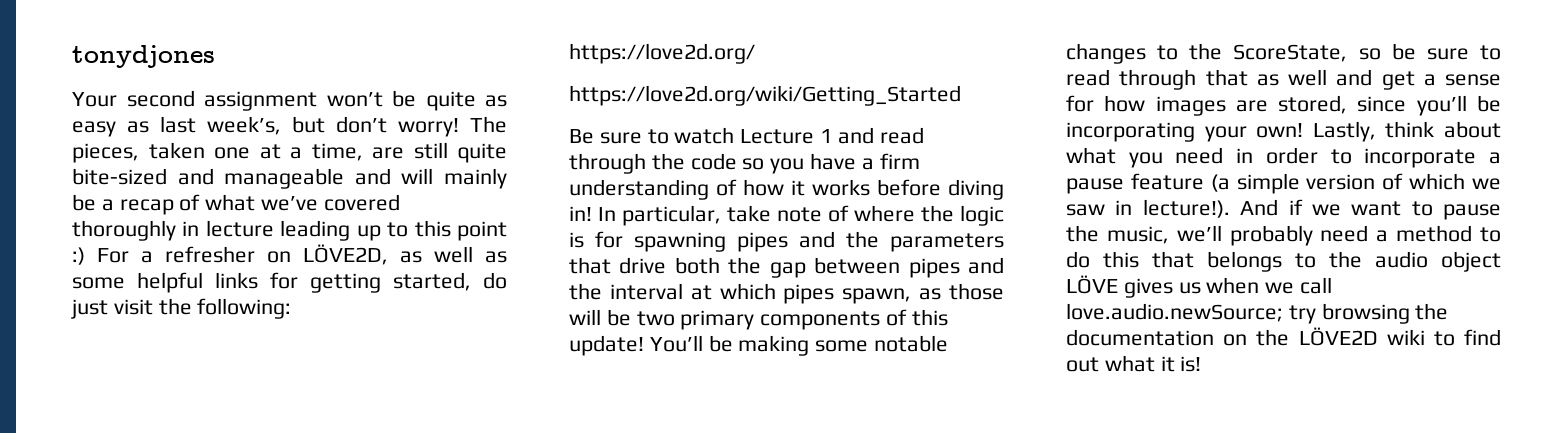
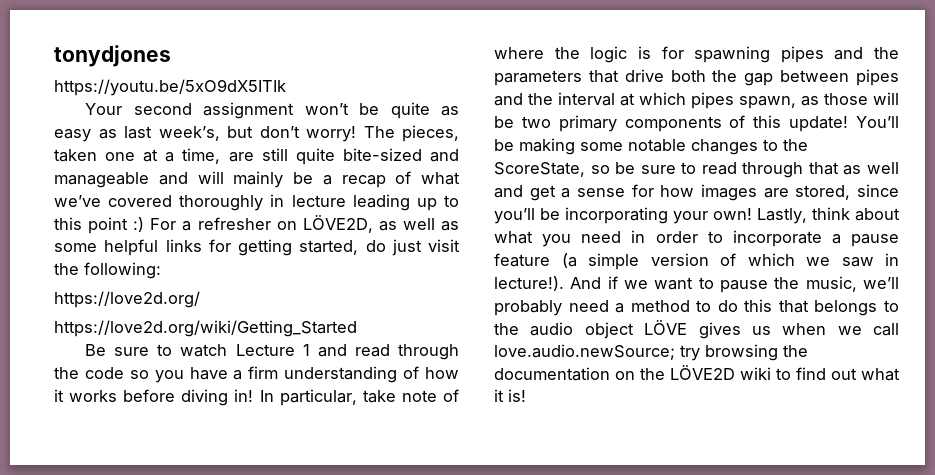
+ https://youtu.be/5xO9dX5ITIk

